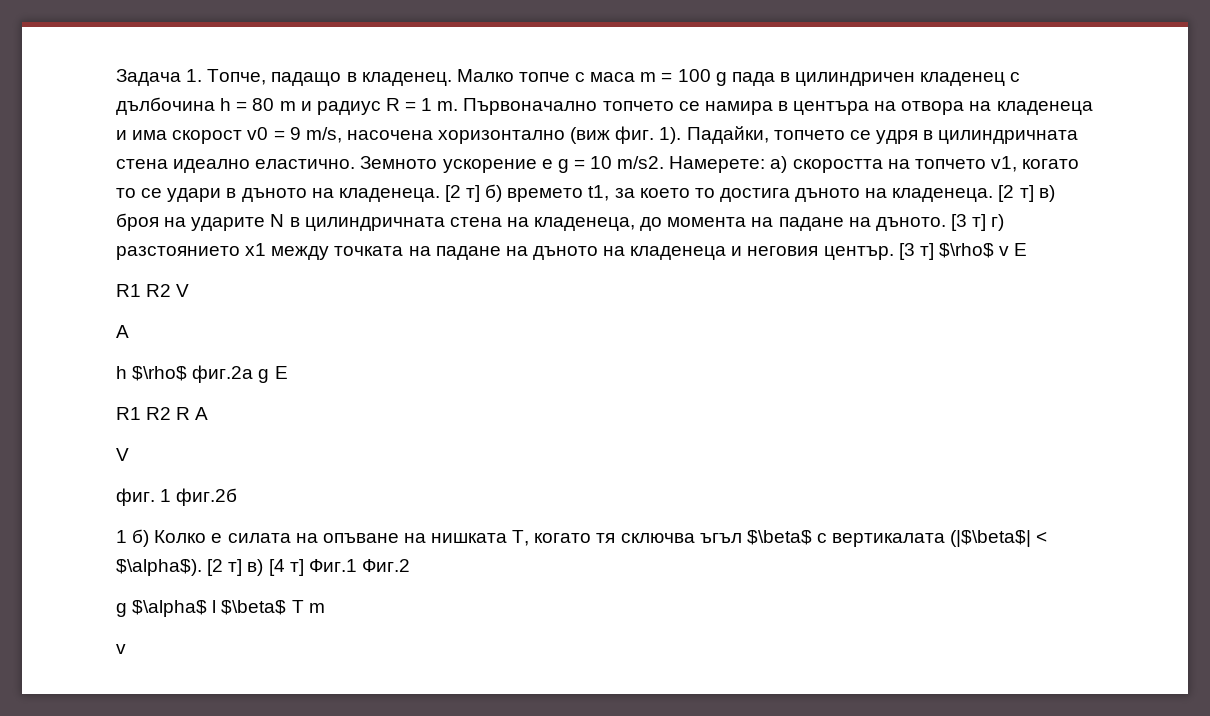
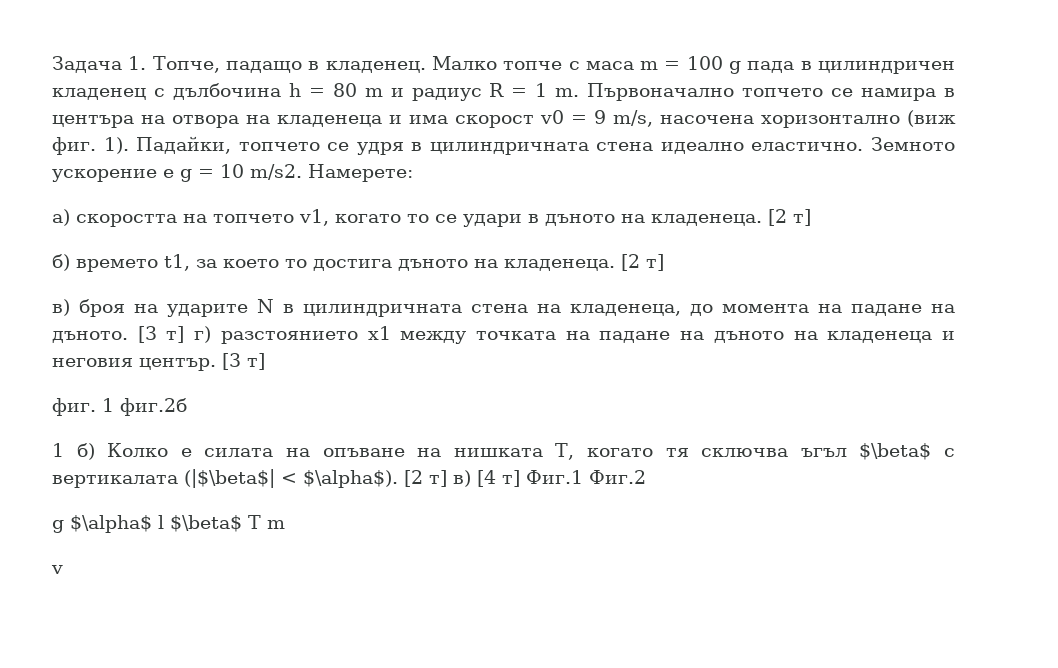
- Намерете: а) скоростта на топчето v1, когато то се удари в дъното на кладенеца. [2 т] б) времето t1, за което то достига дъното на кладенеца. [2 т] в) броя на ударите N в цилиндричната стена на кладенеца, до момента на падане на дъното.
+ Намерете:
+ а) скоростта на топчето v1, когато то се удари в дъното на кладенеца. [2 т]
+ б) времето t1, за което то достига дъното на кладенеца. [2 т]
+ в) броя на ударите N в цилиндричната стена на кладенеца, до момента на падане на дъното.
- [3 т] г) разстоянието x1 между точката на падане на дъното на кладенеца и неговия център. [3 т] $\rho$ v E
- R1 R2 V
- A
- h $\rho$ фиг.2а g E
- R1 R2 R A
- V
+ [3 т] г) разстоянието x1 между точката на падане на дъното на кладенеца и неговия център. [3 т]

